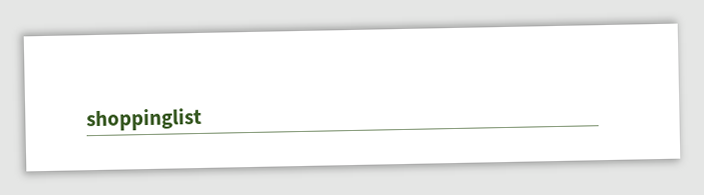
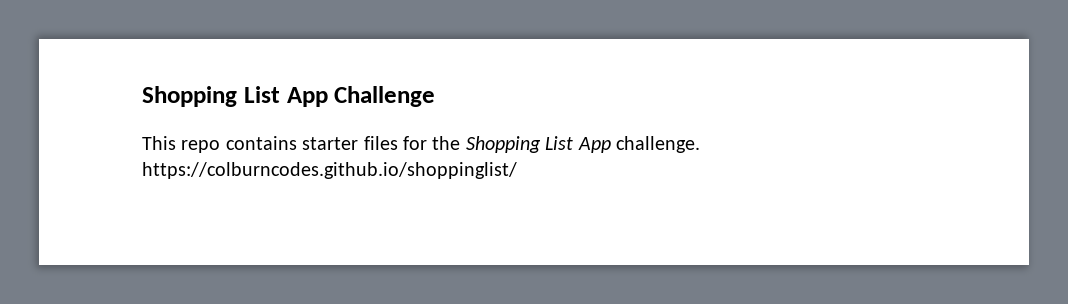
- shoppinglist
+ Shopping List App Challenge
+ This repo contains starter files for the Shopping List App challenge. https://colburncodes.github.io/shoppinglist/

